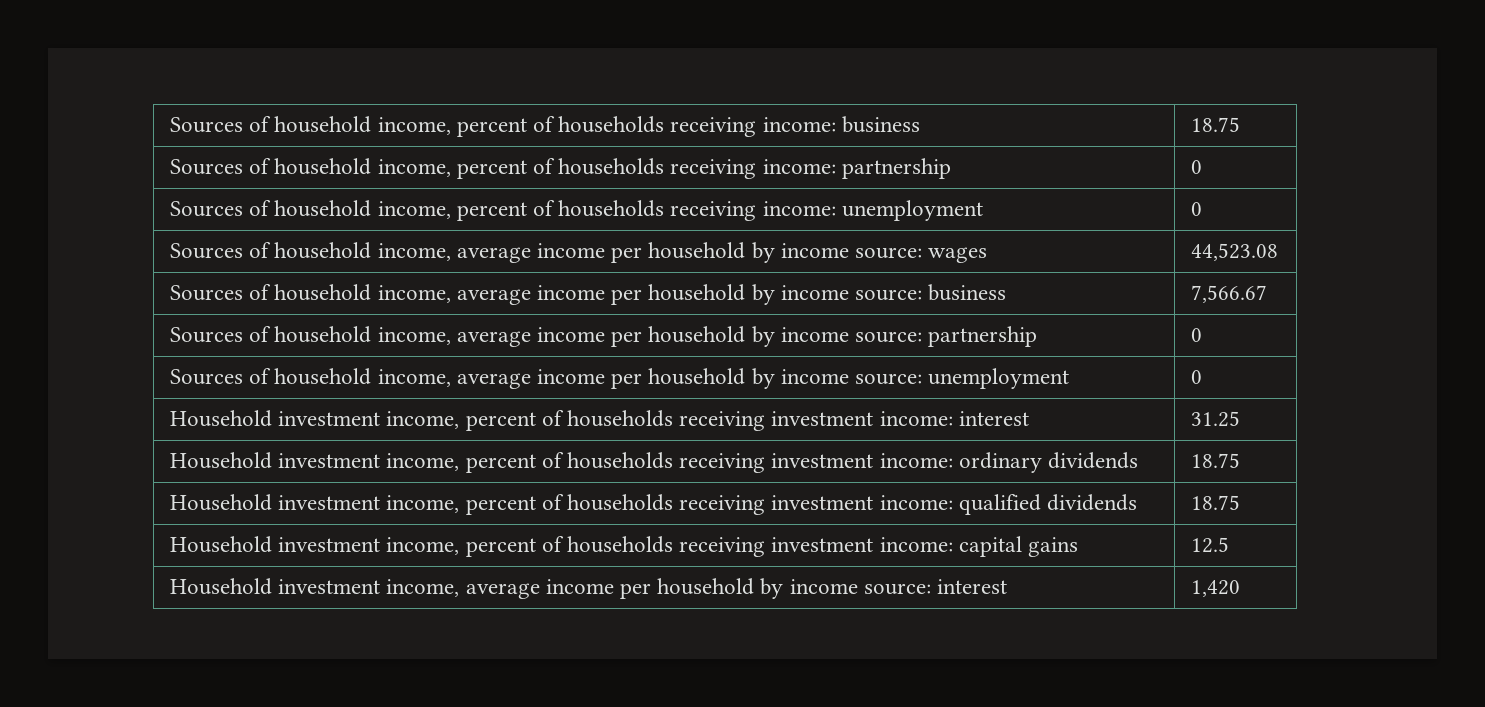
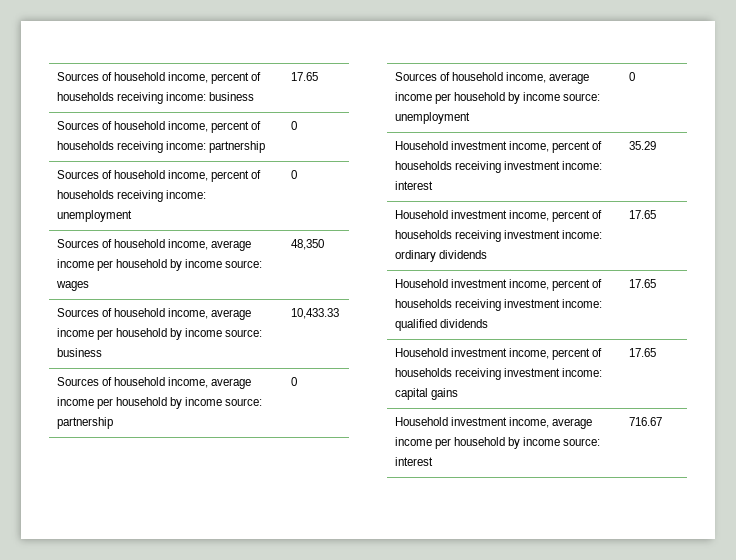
- Sources of household income, percent of households receiving income: business | 18.75
+ Sources of household income, percent of households receiving income: business | 17.65
- Sources of household income, average income per household by income source: wages | 44,523.08
+ Sources of household income, average income per household by income source: wages | 48,350
- Sources of household income, average income per household by income source: business | 7,566.67
+ Sources of household income, average income per household by income source: business | 10,433.33
- Household investment income, percent of households receiving investment income: interest | 31.25
+ Household investment income, percent of households receiving investment income: interest | 35.29
- Household investment income, percent of households receiving investment income: ordinary dividends | 18.75
+ Household investment income, percent of households receiving investment income: ordinary dividends | 17.65
- Household investment income, percent of households receiving investment income: qualified dividends | 18.75
+ Household investment income, percent of households receiving investment income: qualified dividends | 17.65
- Household investment income, percent of households receiving investment income: capital gains | 12.5
+ Household investment income, percent of households receiving investment income: capital gains | 17.65
- Household investment income, average income per household by income source: interest | 1,420
+ Household investment income, average income per household by income source: interest | 716.67

